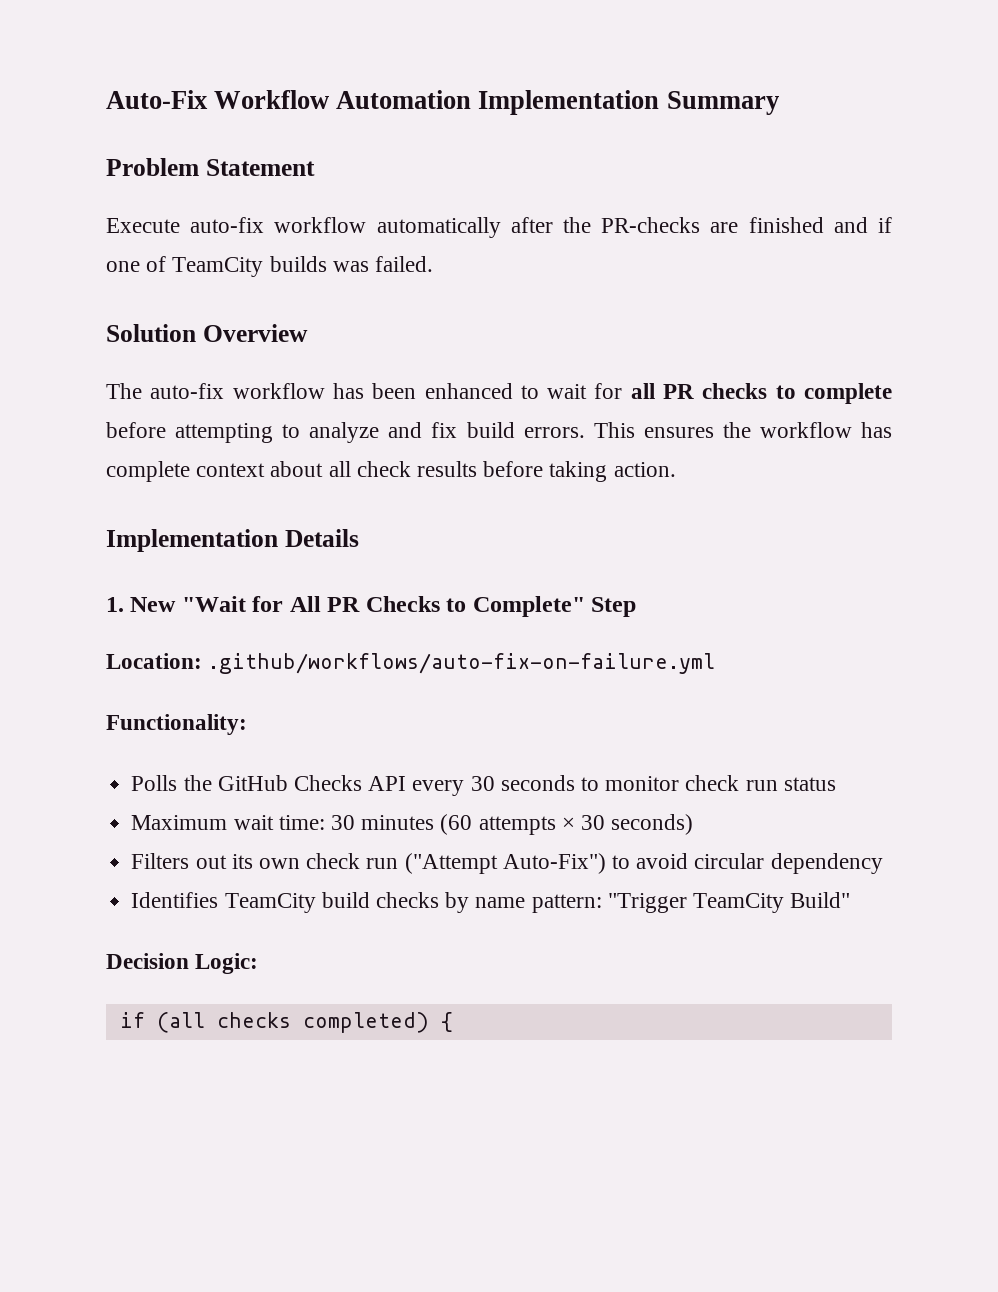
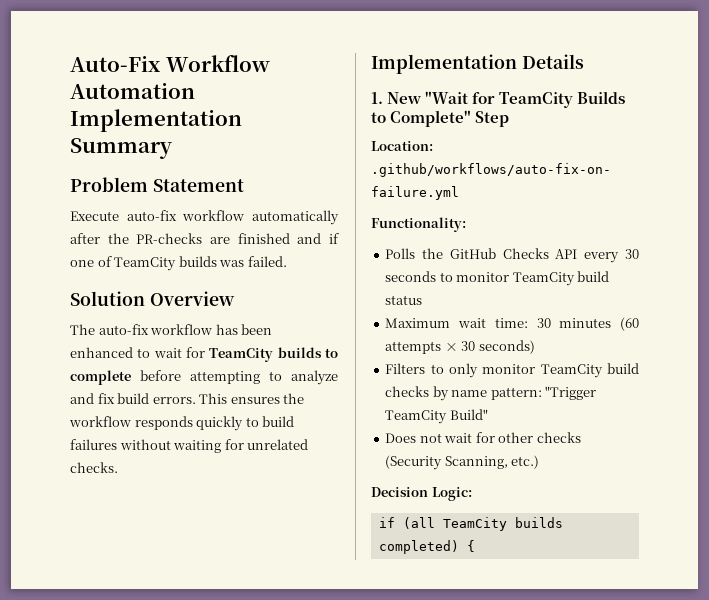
- The auto-fix workflow has been enhanced to wait for all PR checks to complete before attempting to analyze and fix build errors.
+ The auto-fix workflow has been enhanced to wait for TeamCity builds to complete before attempting to analyze and fix build errors.
- This ensures the workflow has complete context about all check results before taking action.
+ This ensures the workflow responds quickly to build failures without waiting for unrelated checks.
- 1. New "Wait for All PR Checks to Complete" Step
+ 1. New "Wait for TeamCity Builds to Complete" Step
- Polls the GitHub Checks API every 30 seconds to monitor check run status
+ Polls the GitHub Checks API every 30 seconds to monitor TeamCity build status
- Filters out its own check run ("Attempt Auto-Fix") to avoid circular dependency
- Identifies TeamCity build checks by name pattern: "Trigger TeamCity Build"
+ Filters to only monitor TeamCity build checks by name pattern: "Trigger TeamCity Build"
+ Does not wait for other checks (Security Scanning, etc.)
- if (all checks completed) {
+ if (all TeamCity builds completed) {

